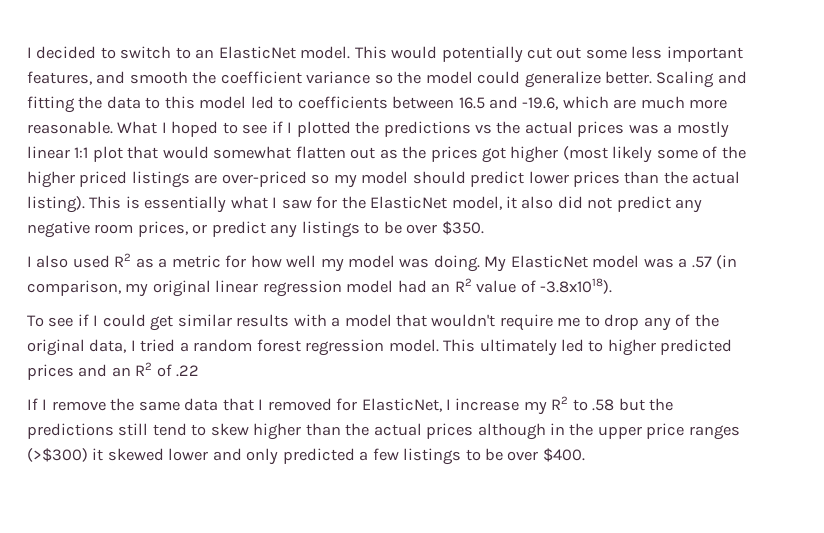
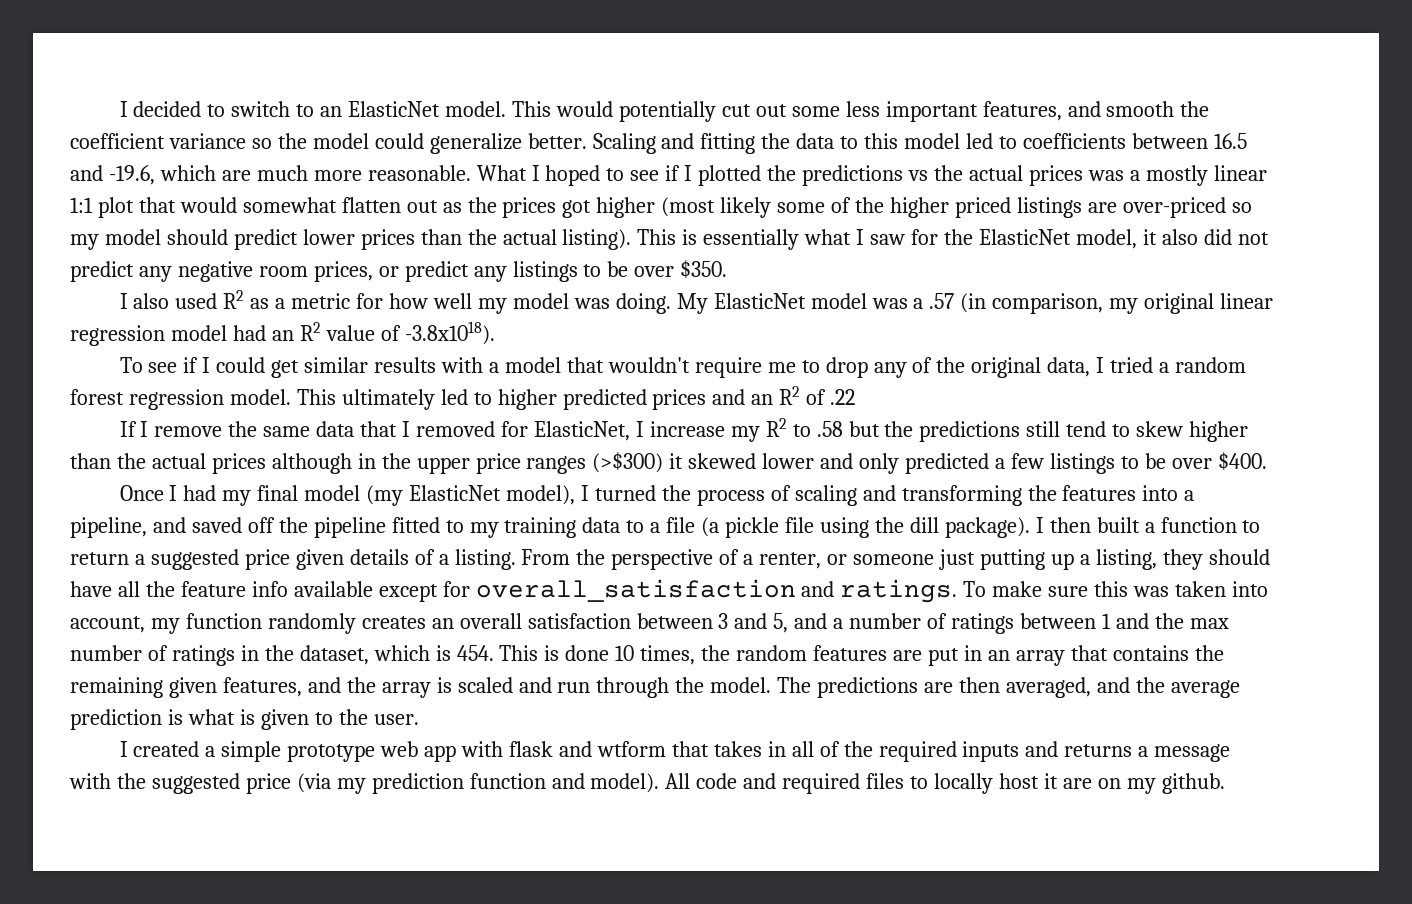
+ Once I had my final model (my ElasticNet model), I turned the process of scaling and transforming the features into a pipeline, and saved off the pipeline fitted to my training data to a file (a pickle file using the dill package). I then built a function to return a suggested price given details of a listing. From the perspective of a renter, or someone just putting up a listing, they should have all the feature info available except for overall_satisfaction and ratings. To make sure this was taken into account, my function randomly creates an overall satisfaction between 3 and 5, and a number of ratings between 1 and the max number of ratings in the dataset, which is 454. This is done 10 times, the random features are put in an array that contains the remaining given features, and the array is scaled and run through the model. The predictions are then averaged, and the average prediction is what is given to the user.
+ I created a simple prototype web app with flask and wtform that takes in all of the required inputs and returns a message with the suggested price (via my prediction function and model). All code and required files to locally host it are on my github.

